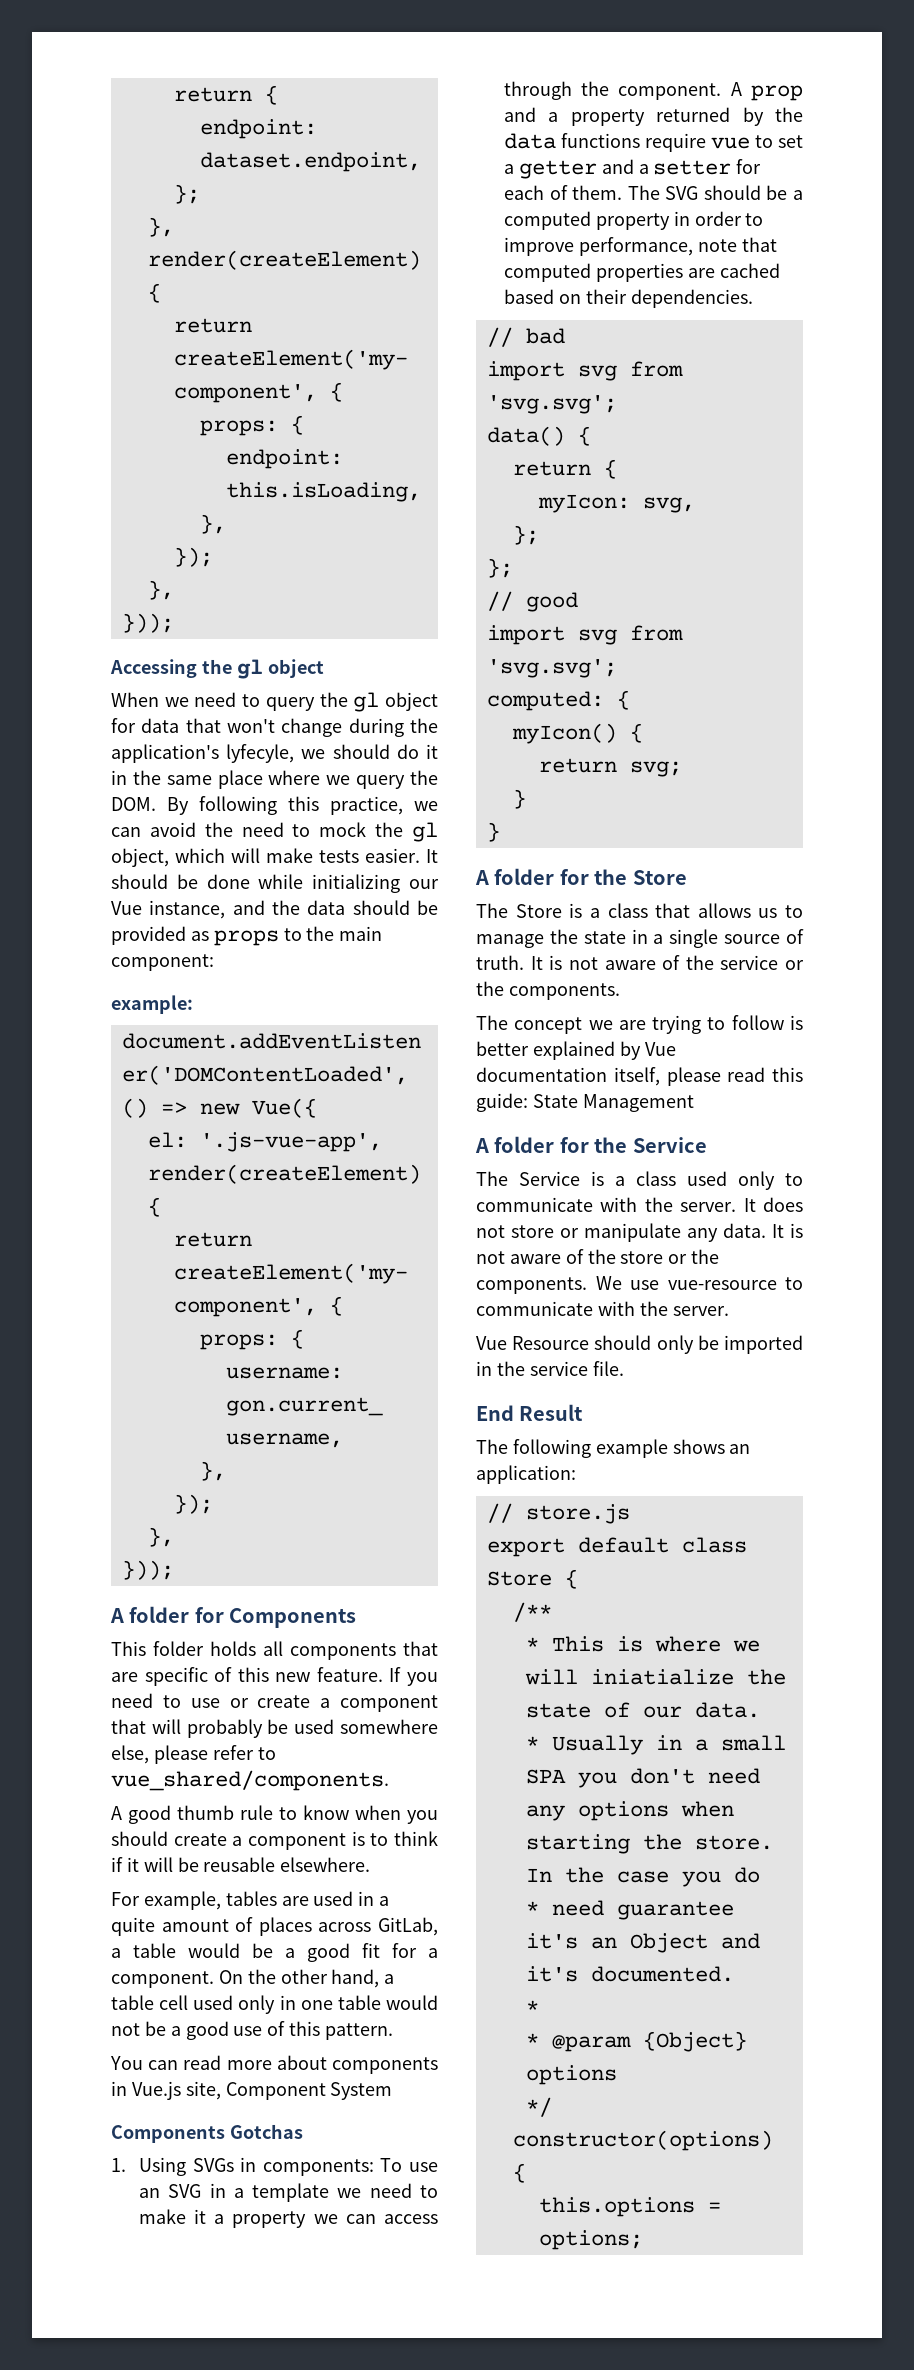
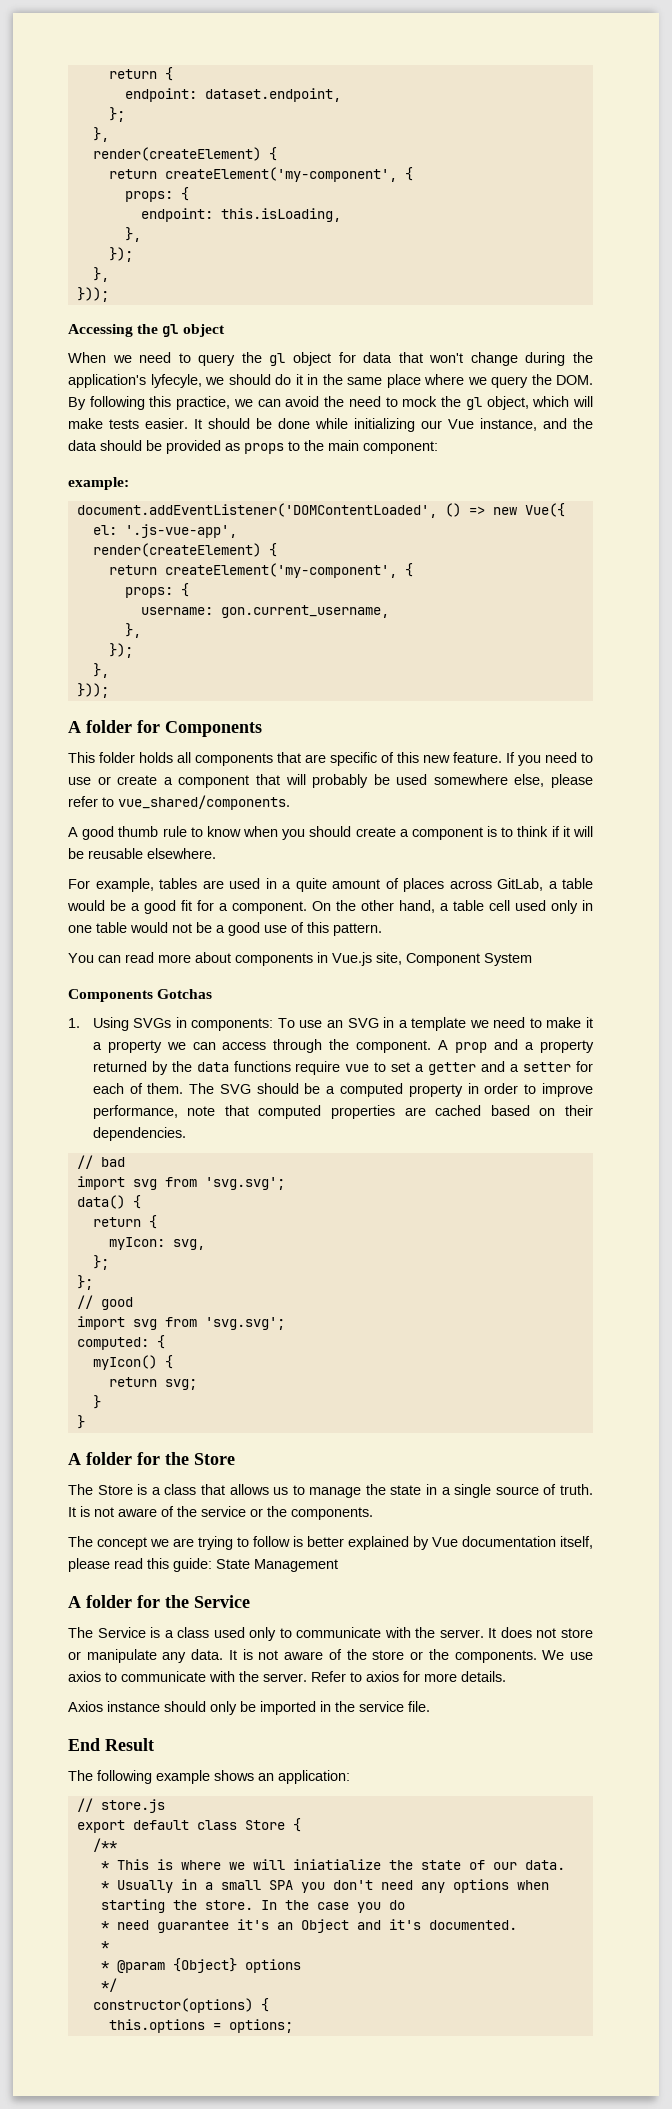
- We use vue-resource to communicate with the server.
- Vue Resource should only be imported in the service file.
+ We use axios to communicate with the server. Refer to axios for more details.
+ Axios instance should only be imported in the service file.

